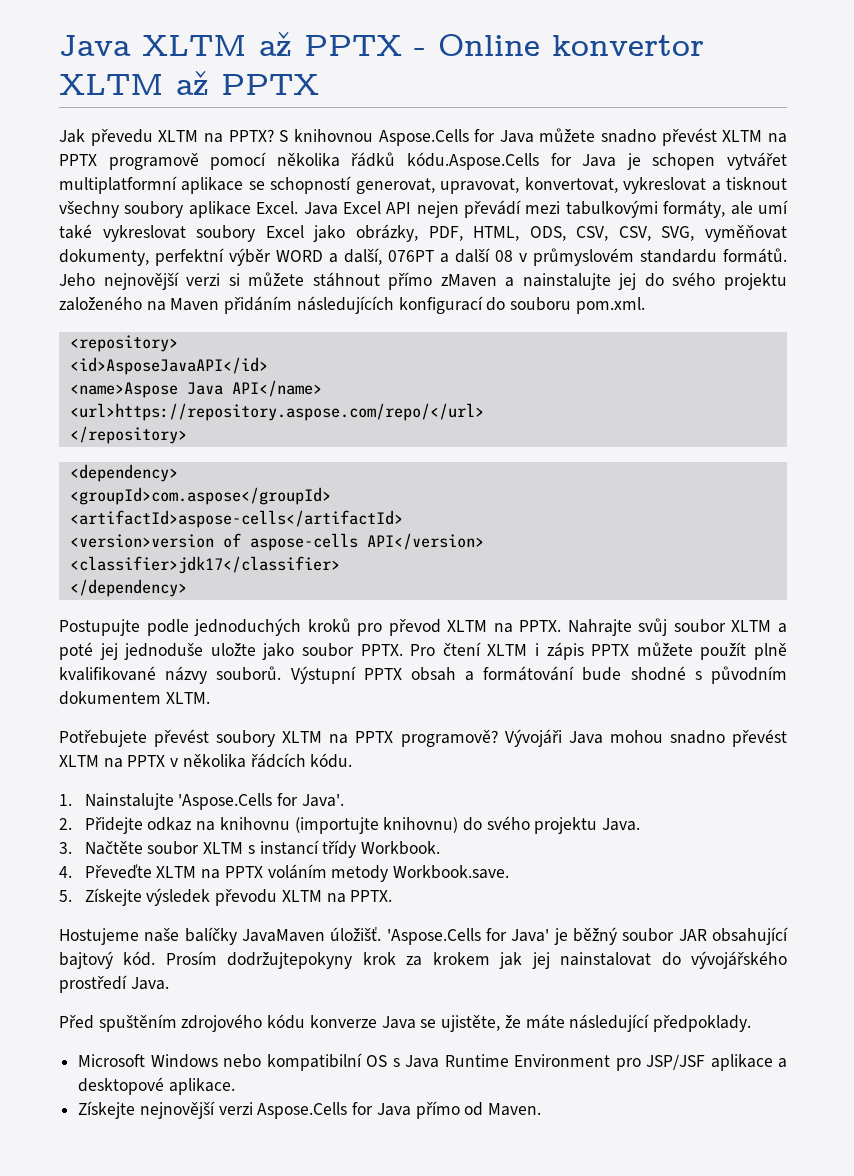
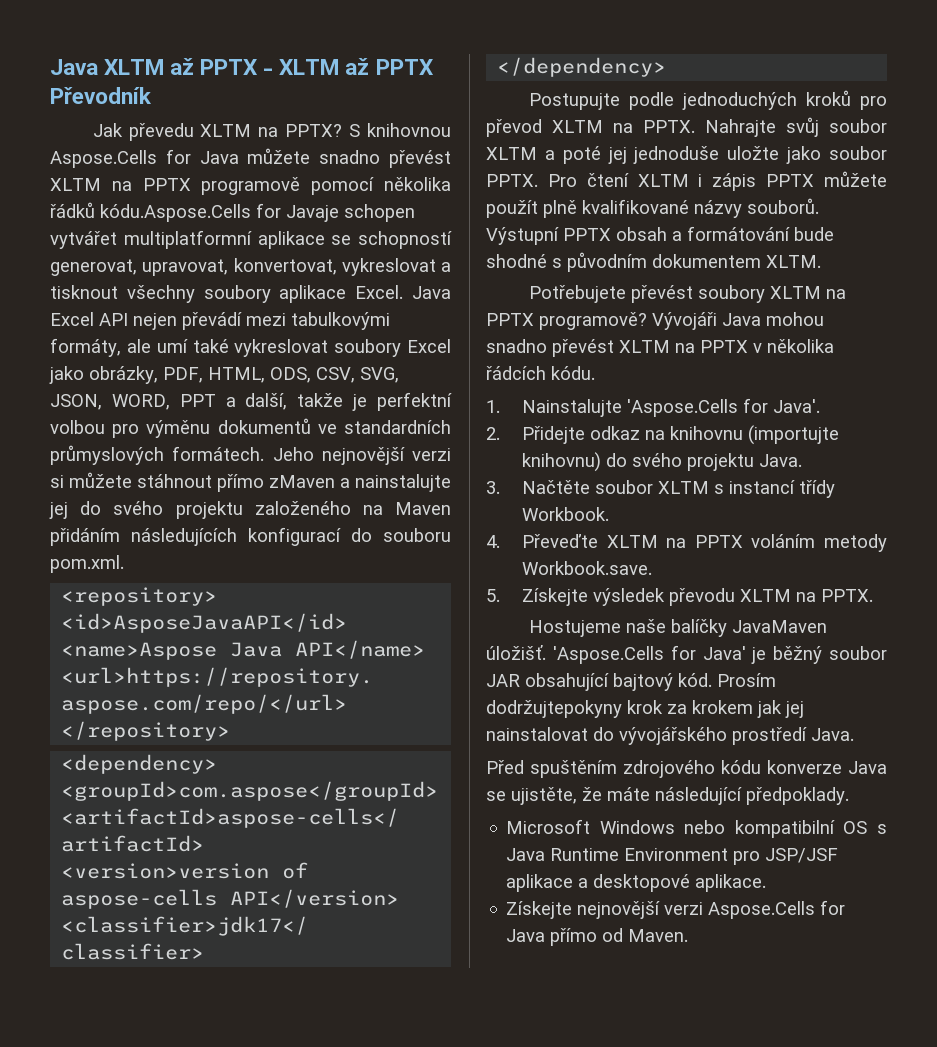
- Java XLTM až PPTX - Online konvertor XLTM až PPTX
+ Java XLTM až PPTX - XLTM až PPTX Převodník
- S knihovnou Aspose.Cells for Java můžete snadno převést XLTM na PPTX programově pomocí několika řádků kódu.Aspose.Cells for Java je schopen vytvářet multiplatformní aplikace se schopností generovat, upravovat, konvertovat, vykreslovat a tisknout všechny soubory aplikace Excel.
+ S knihovnou Aspose.Cells for Java můžete snadno převést XLTM na PPTX programově pomocí několika řádků kódu.Aspose.Cells for Javaje schopen vytvářet multiplatformní aplikace se schopností generovat, upravovat, konvertovat, vykreslovat a tisknout všechny soubory aplikace Excel.
- Java Excel API nejen převádí mezi tabulkovými formáty, ale umí také vykreslovat soubory Excel jako obrázky, PDF, HTML, ODS, CSV, CSV, SVG, vyměňovat dokumenty, perfektní výběr WORD a další, 076PT a další 08 v průmyslovém standardu formátů.
+ Java Excel API nejen převádí mezi tabulkovými formáty, ale umí také vykreslovat soubory Excel jako obrázky, PDF, HTML, ODS, CSV, SVG, JSON, WORD, PPT a další, takže je perfektní volbou pro výměnu dokumentů ve standardních průmyslových formátech.

